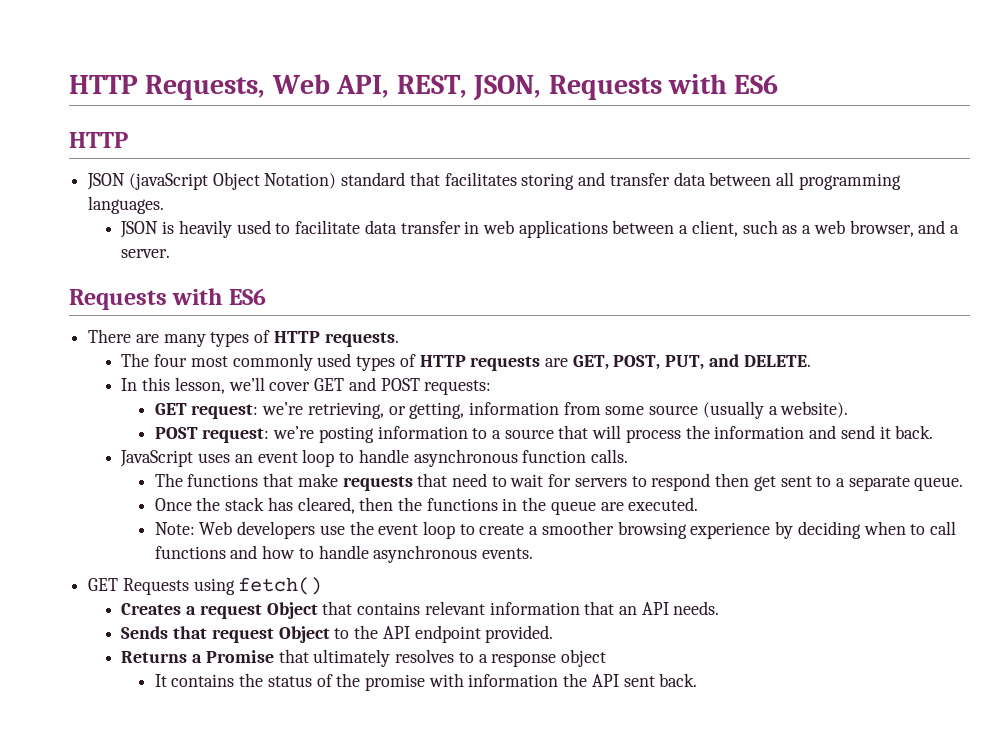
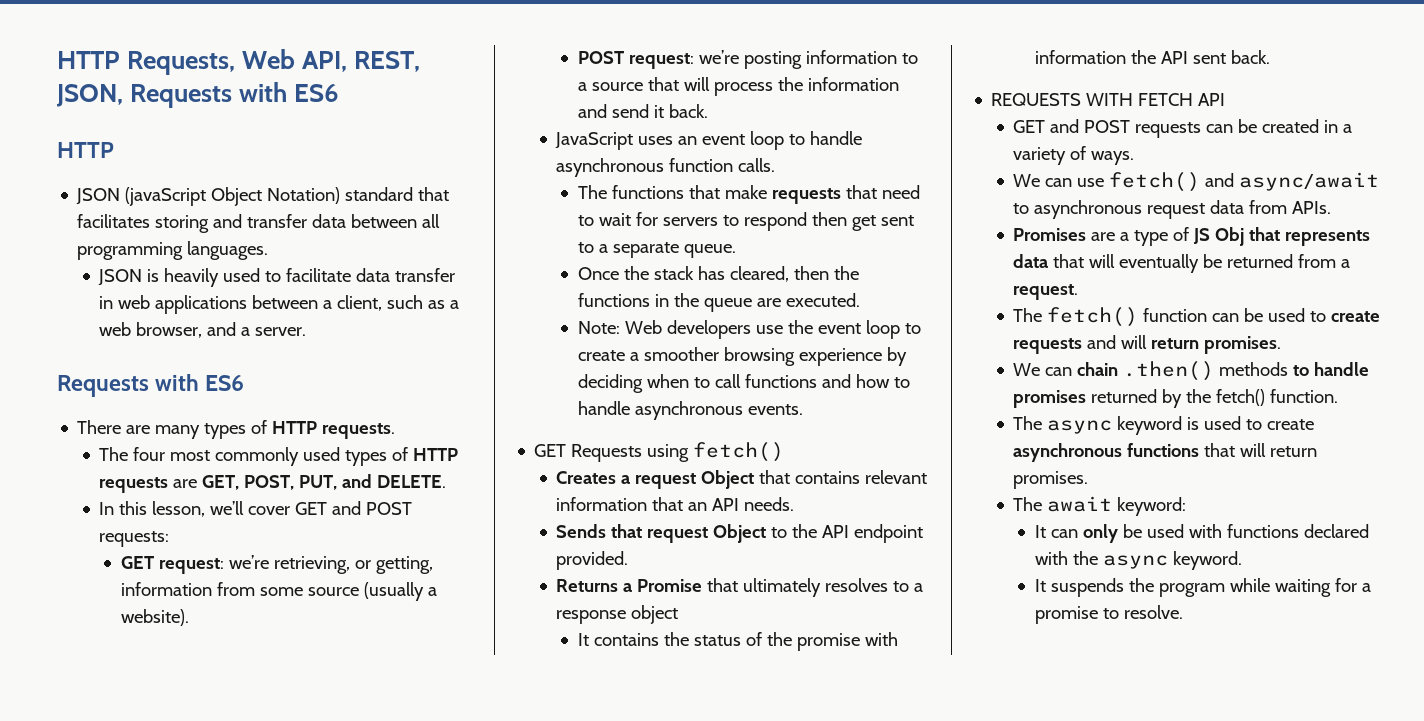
+ REQUESTS WITH FETCH API
+ GET and POST requests can be created in a variety of ways.
+ We can use fetch() and async/await to asynchronous request data from APIs.
+ Promises are a type of JS Obj that represents data that will eventually be returned from a request.
+ The fetch() function can be used to create requests and will return promises.
+ We can chain .then() methods to handle promises returned by the fetch() function.
+ The async keyword is used to create asynchronous functions that will return promises.
+ The await keyword:
+ It can only be used with functions declared with the async keyword.
+ It suspends the program while waiting for a promise to resolve.

